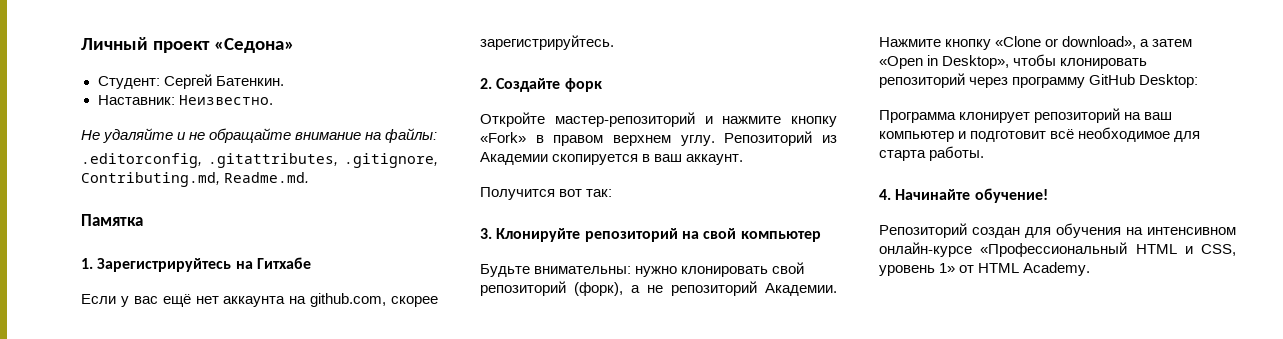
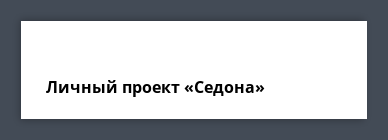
- Студент: Сергей Батенкин.
- Наставник: Неизвестно.
- Не удаляйте и не обращайте внимание на файлы:
- .editorconfig, .gitattributes, .gitignore, Contributing.md, Readme.md.
- Памятка
- 1. Зарегистрируйтесь на Гитхабе
- Если у вас ещё нет аккаунта на github.com, скорее зарегистрируйтесь.
- 2. Создайте форк
- Откройте мастер-репозиторий и нажмите кнопку «Fork» в правом верхнем углу. Репозиторий из Академии скопируется в ваш аккаунт.
- Получится вот так:
- 3. Клонируйте репозиторий на свой компьютер
- Будьте внимательны: нужно клонировать свой репозиторий (форк), а не репозиторий Академии. Нажмите кнопку «Clone or download», а затем «Open in Desktop», чтобы клонировать репозиторий через программу GitHub Desktop:
- Программа клонирует репозиторий на ваш компьютер и подготовит всё необходимое для старта работы.
- 4. Начинайте обучение!
- Репозиторий создан для обучения на интенсивном онлайн‑курсе «Профессиональный HTML и CSS, уровень 1» от HTML Academy.

